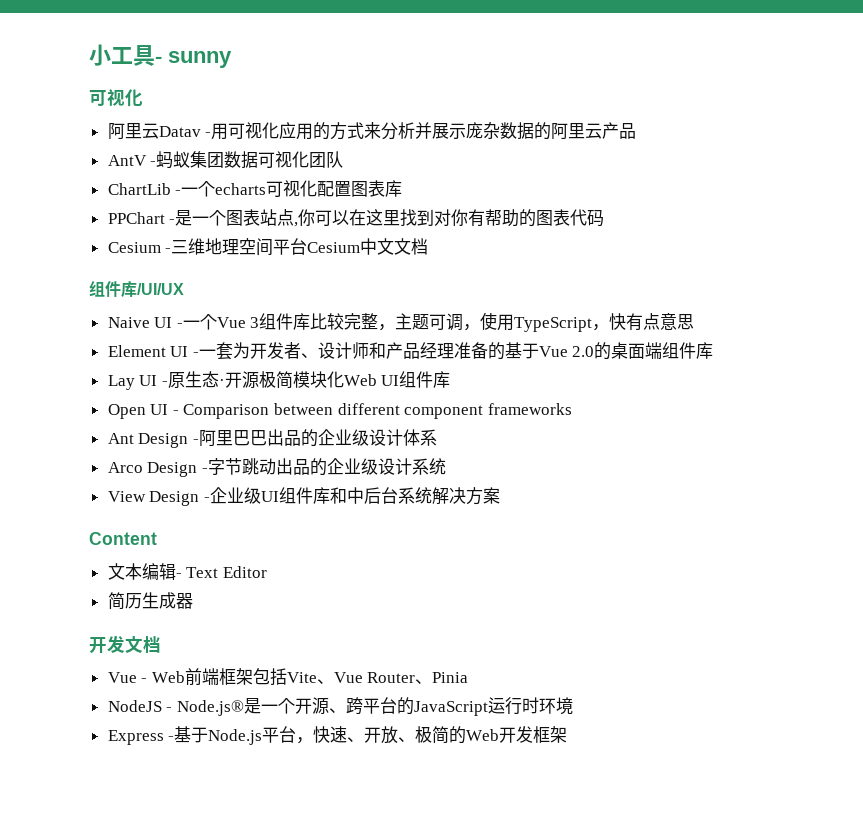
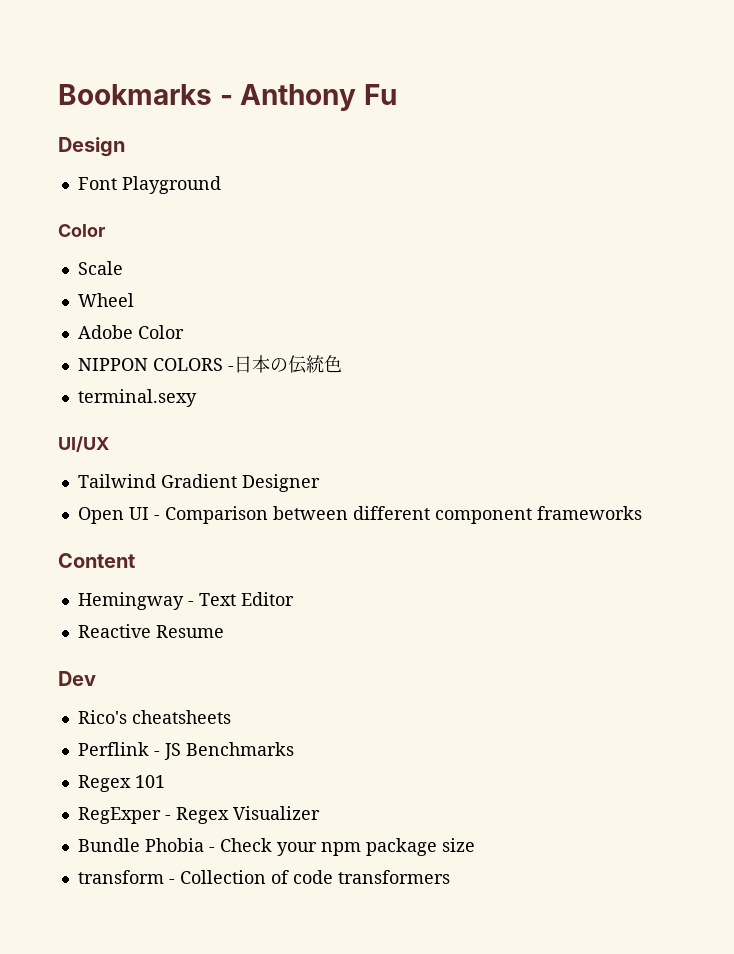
- 小工具- sunny
- 可视化
- 阿里云Datav -用可视化应用的方式来分析并展示庞杂数据的阿里云产品
- AntV -蚂蚁集团数据可视化团队
- ChartLib -一个echarts可视化配置图表库
- PPChart -是一个图表站点,你可以在这里找到对你有帮助的图表代码
- Cesium -三维地理空间平台Cesium中文文档
- 组件库/UI/UX
- Naive UI -一个Vue 3组件库比较完整，主题可调，使用TypeScript，快有点意思
- Element UI -一套为开发者、设计师和产品经理准备的基于Vue 2.0的桌面端组件库
- Lay UI -原生态·开源极简模块化Web UI组件库
+ Bookmarks - Anthony Fu
+ Design
+ Font Playground
+ Color
+ Scale
+ Wheel
+ Adobe Color
+ NIPPON COLORS -日本の伝統色
+ terminal.sexy
+ UI/UX
+ Tailwind Gradient Designer
- Ant Design -阿里巴巴出品的企业级设计体系
- Arco Design -字节跳动出品的企业级设计系统
- View Design -企业级UI组件库和中后台系统解决方案
- 文本编辑- Text Editor
+ Hemingway - Text Editor
- 简历生成器
- 开发文档
- Vue - Web前端框架包括Vite、Vue Router、Pinia
- NodeJS - Node.js®是一个开源、跨平台的JavaScript运行时环境
- Express -基于Node.js平台，快速、开放、极简的Web开发框架
+ Reactive Resume
+ Dev
+ Rico's cheatsheets
+ Perflink - JS Benchmarks
+ Regex 101
+ RegExper - Regex Visualizer
+ Bundle Phobia - Check your npm package size
+ transform - Collection of code transformers

